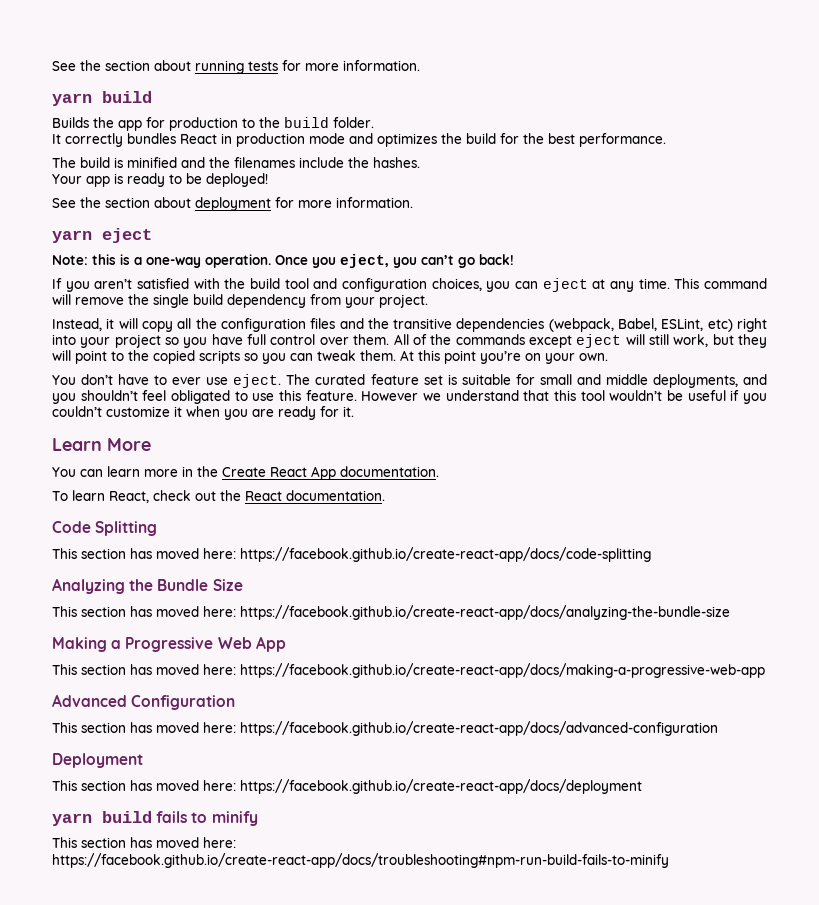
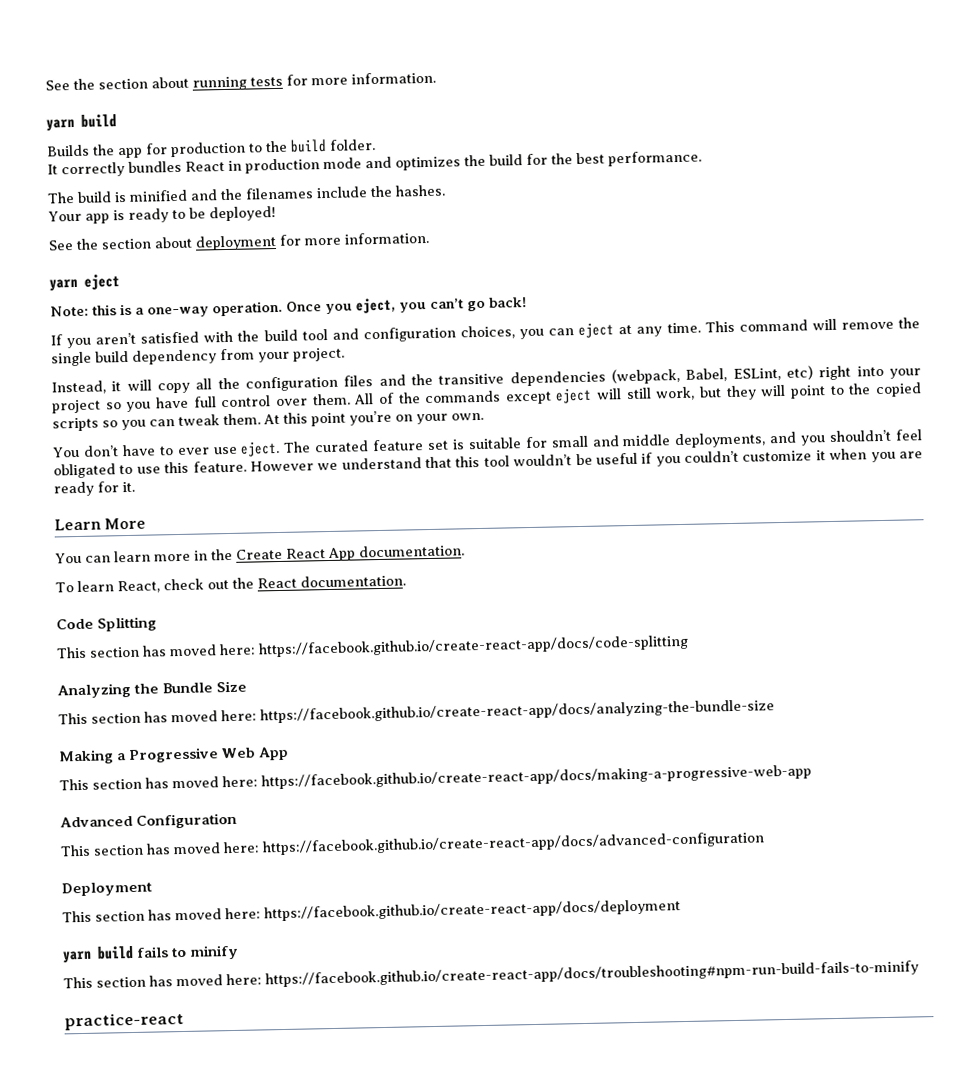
+ practice-react

